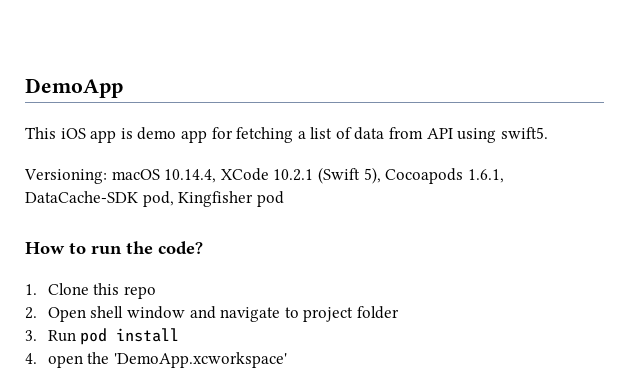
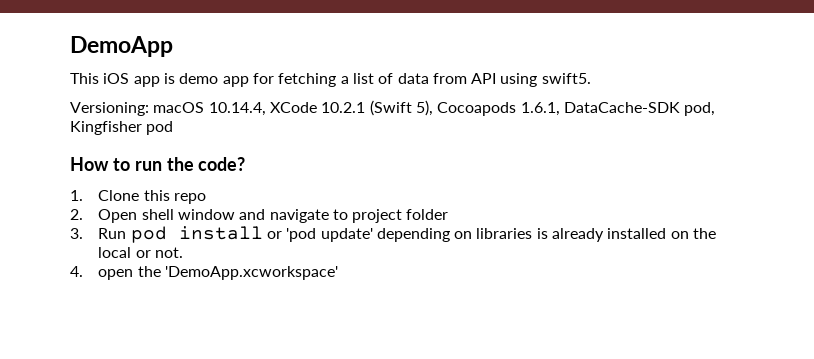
- 3. Run pod install
+ 3. Run pod install or 'pod update' depending on libraries is already installed on the local or not.

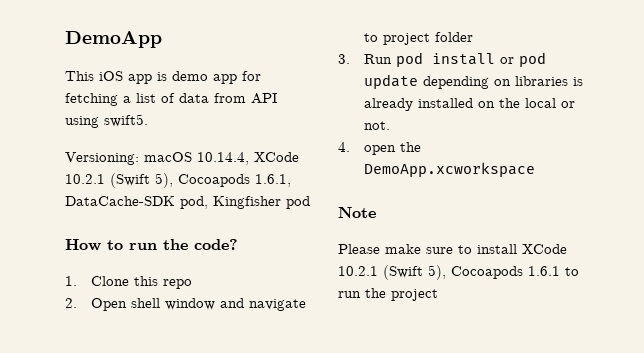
- 3. Run pod install or 'pod update' depending on libraries is already installed on the local or not.
+ 3. Run pod install or pod update depending on libraries is already installed on the local or not.
- 4. open the 'DemoApp.xcworkspace'
+ 4. open the DemoApp.xcworkspace
+ Note
+ Please make sure to install XCode 10.2.1 (Swift 5), Cocoapods 1.6.1 to run the project

